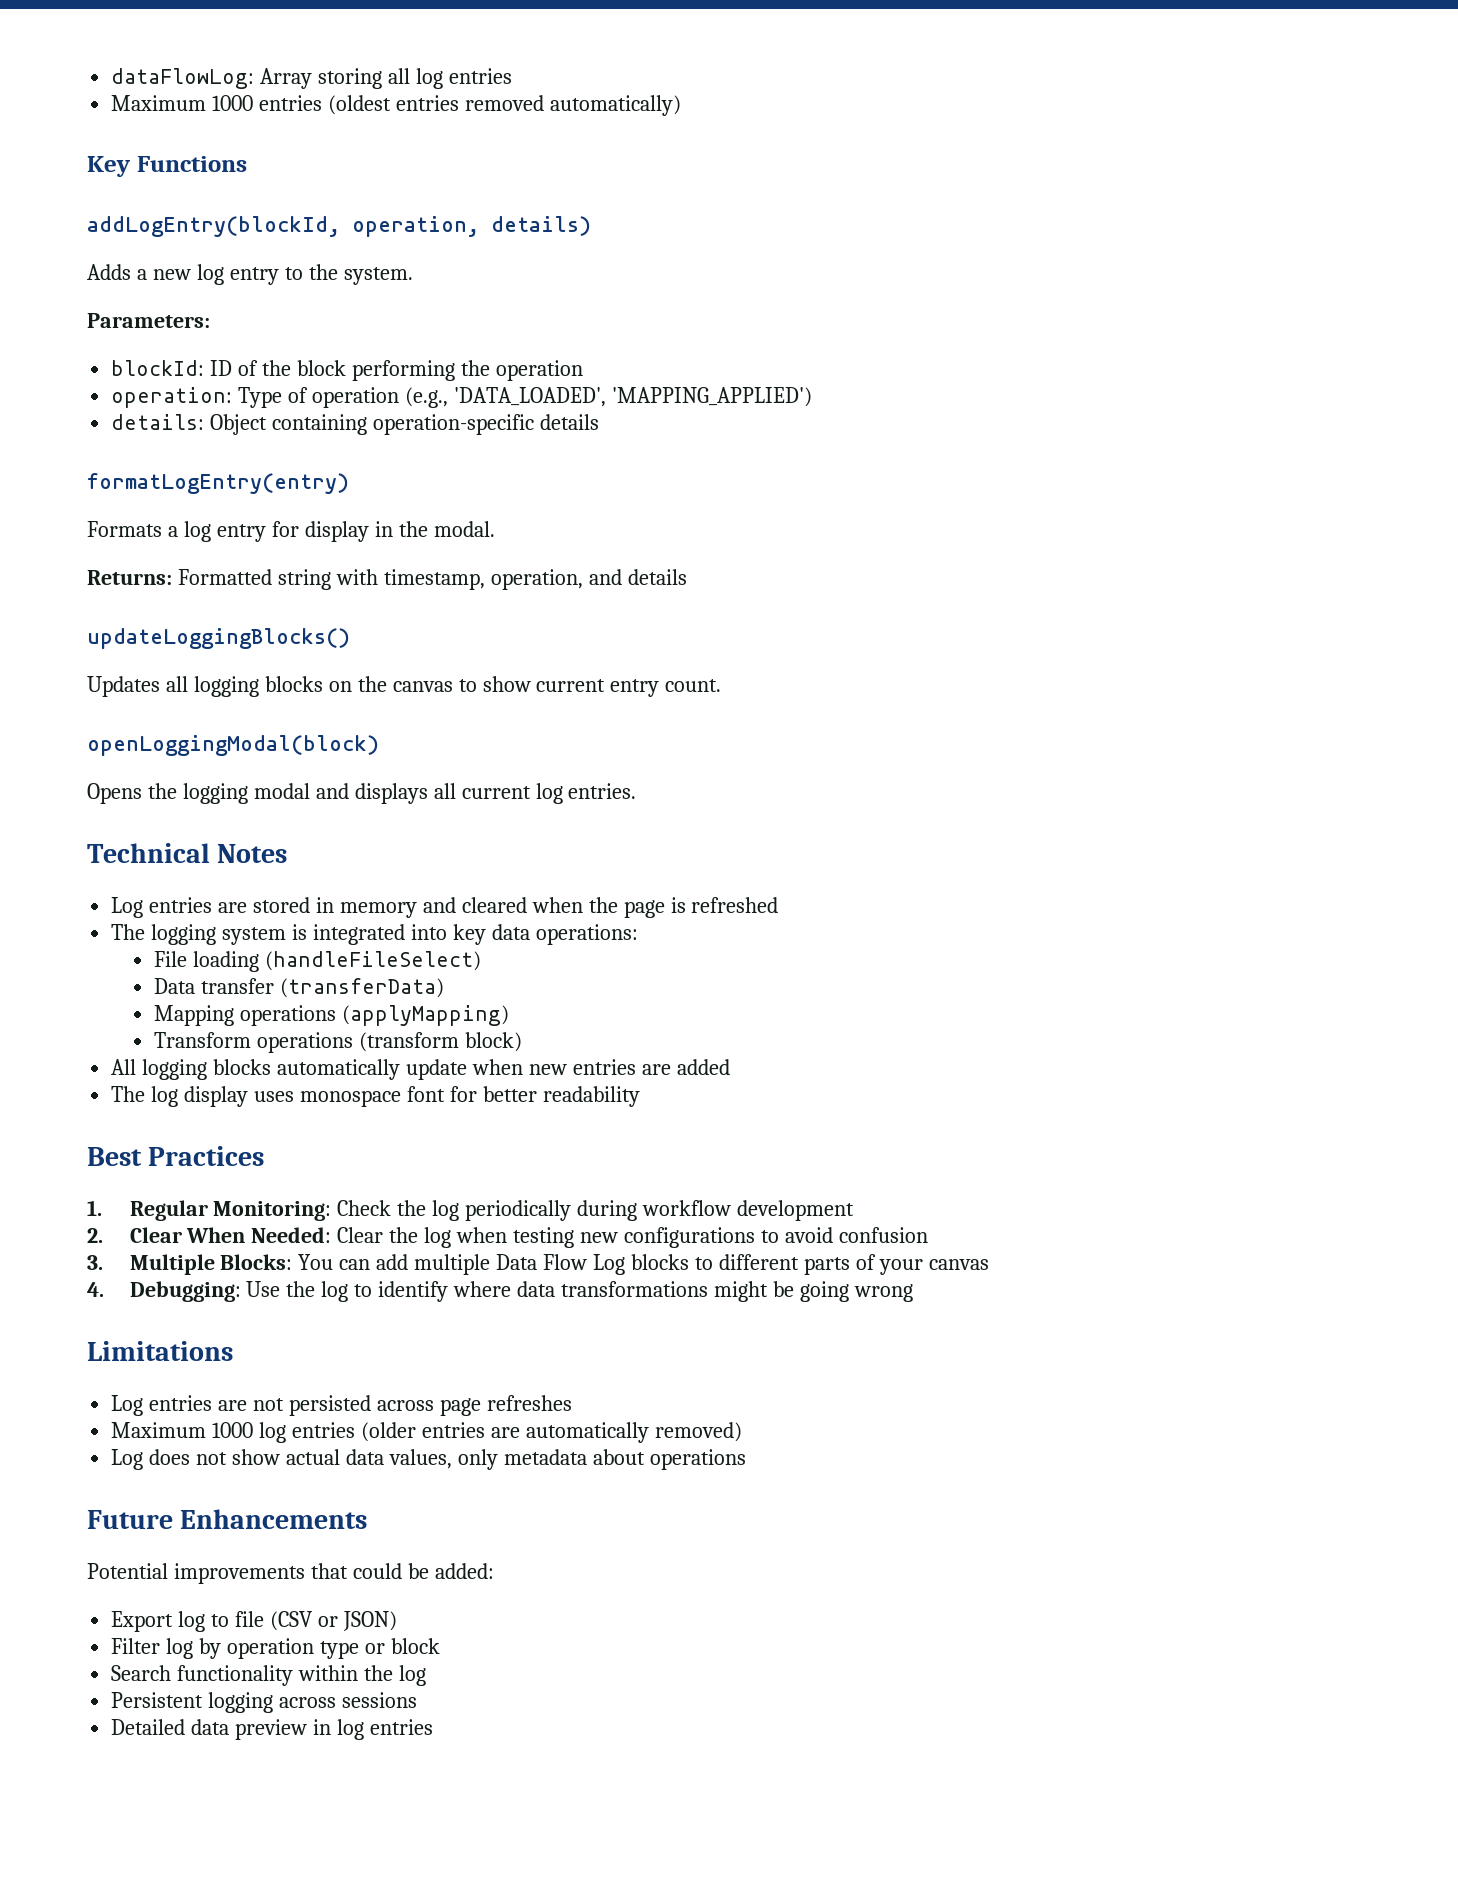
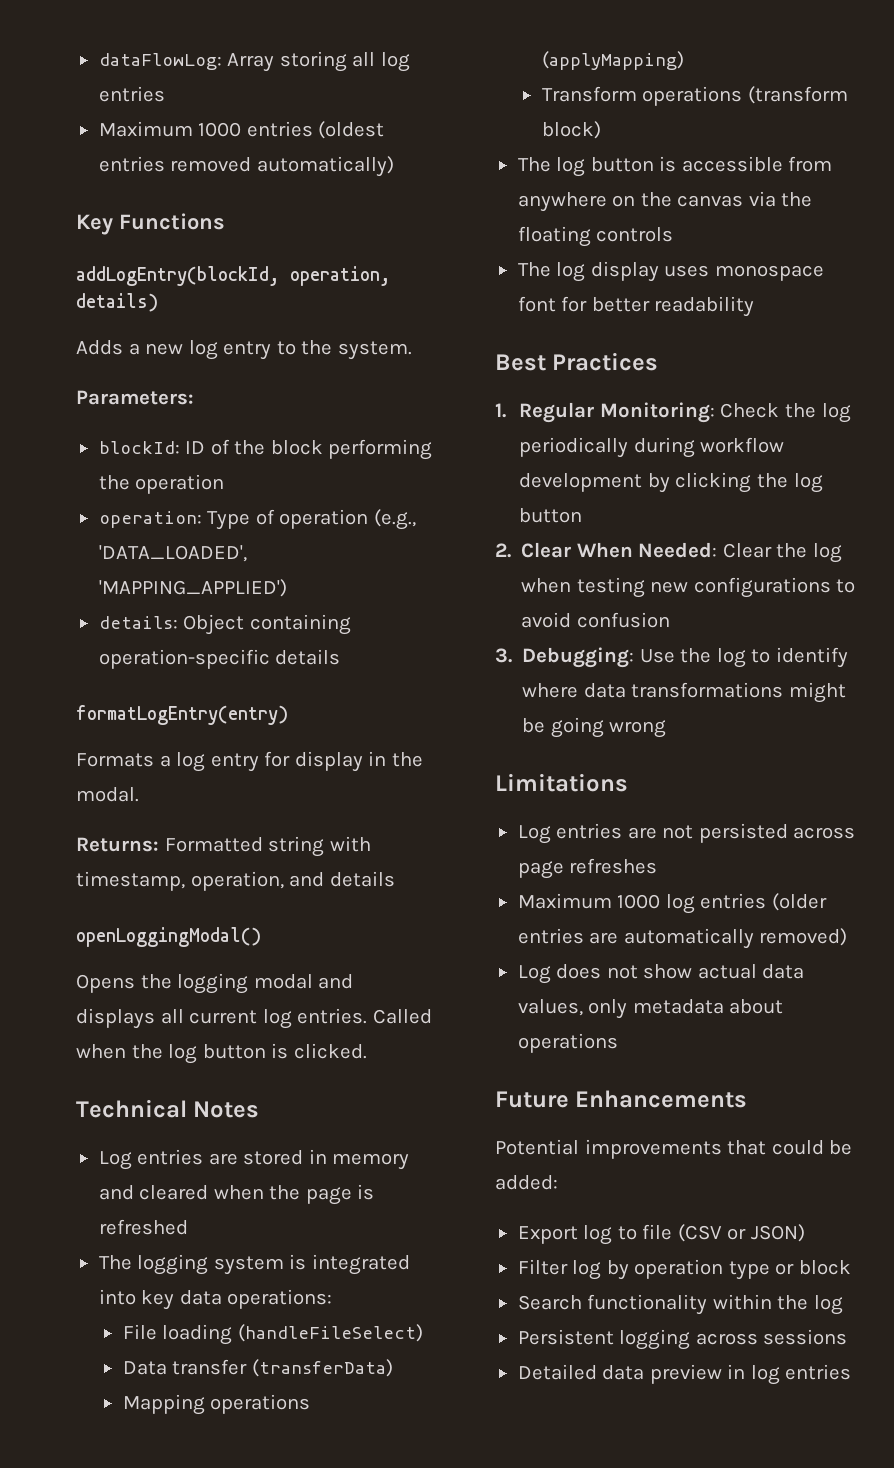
- updateLoggingBlocks()
- Updates all logging blocks on the canvas to show current entry count.
- openLoggingModal(block)
+ openLoggingModal()
+ Called when the log button is clicked.
- All logging blocks automatically update when new entries are added
+ The log button is accessible from anywhere on the canvas via the floating controls
- 1. Regular Monitoring: Check the log periodically during workflow development
+ 1. Regular Monitoring: Check the log periodically during workflow development by clicking the log button
- 3. Multiple Blocks: You can add multiple Data Flow Log blocks to different parts of your canvas
- 4. Debugging: Use the log to identify where data transformations might be going wrong
+ 3. Debugging: Use the log to identify where data transformations might be going wrong

